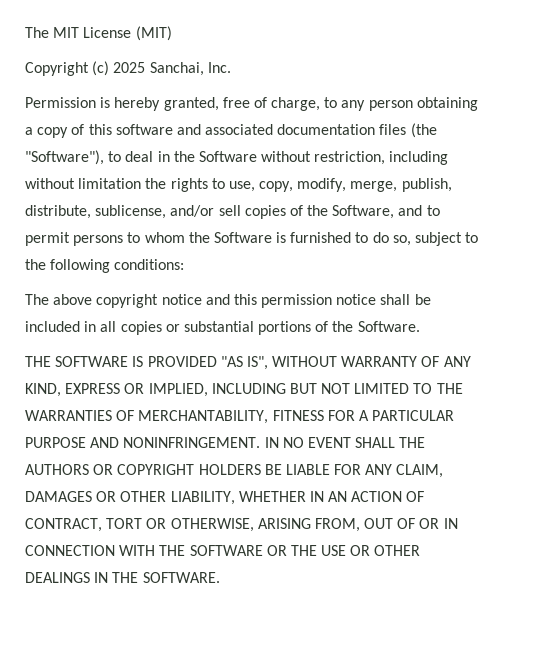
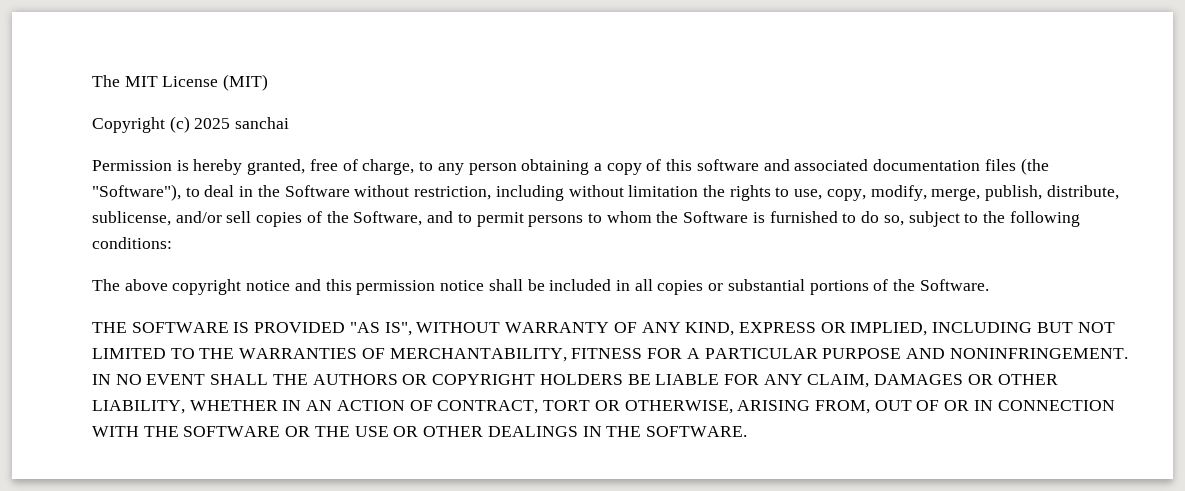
- Copyright (c) 2025 Sanchai, Inc.
+ Copyright (c) 2025 sanchai

